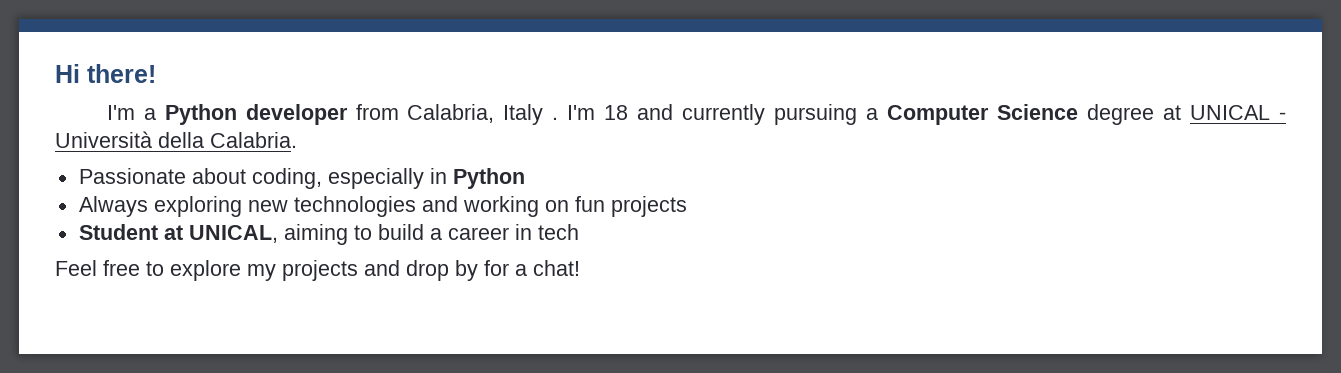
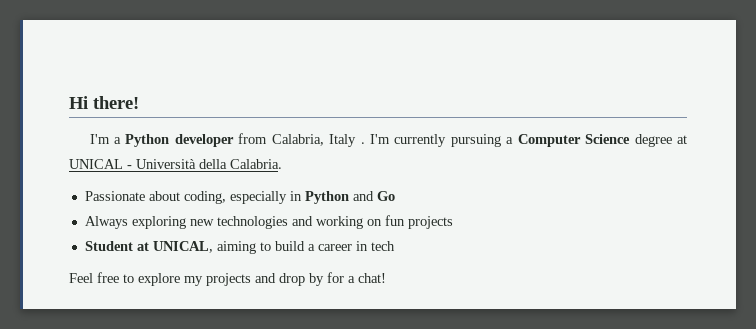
- I'm 18 and currently pursuing a Computer Science degree at UNICAL - Università della Calabria.
+ I'm currently pursuing a Computer Science degree at UNICAL - Università della Calabria.
- Passionate about coding, especially in Python
+ Passionate about coding, especially in Python and Go

